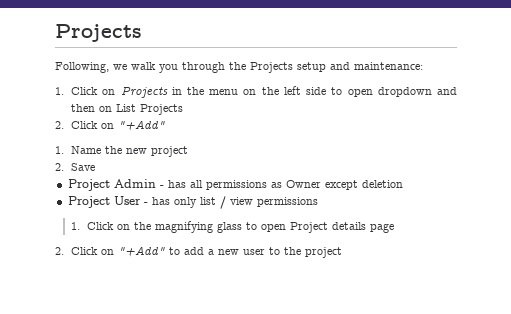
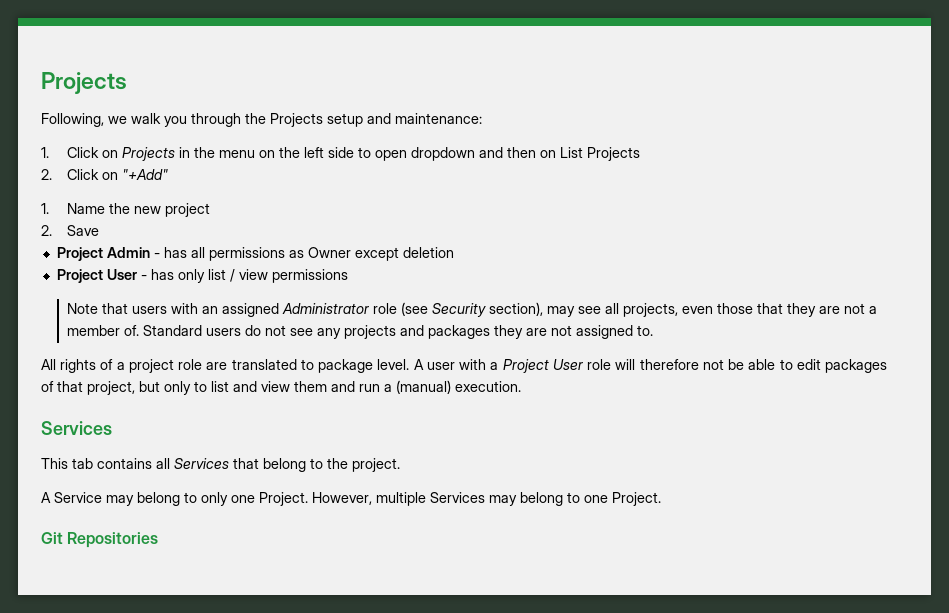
- 1. Click on the magnifying glass to open Project details page
- 2. Click on "+Add" to add a new user to the project
+ Note that users with an assigned Administrator role (see Security section), may see all projects, even those that they are not a member of. Standard users do not see any projects and packages they are not assigned to.
+ All rights of a project role are translated to package level. A user with a Project User role will therefore not be able to edit packages of that project, but only to list and view them and run a (manual) execution.
+ Services
+ This tab contains all Services that belong to the project.
+ A Service may belong to only one Project. However, multiple Services may belong to one Project.
+ Git Repositories

